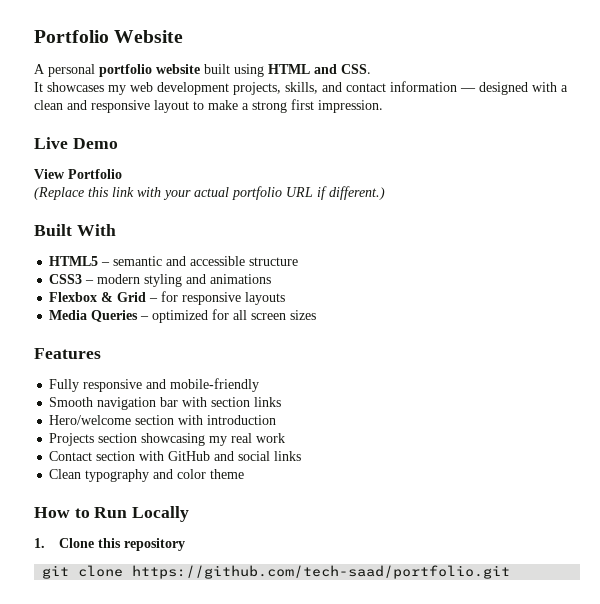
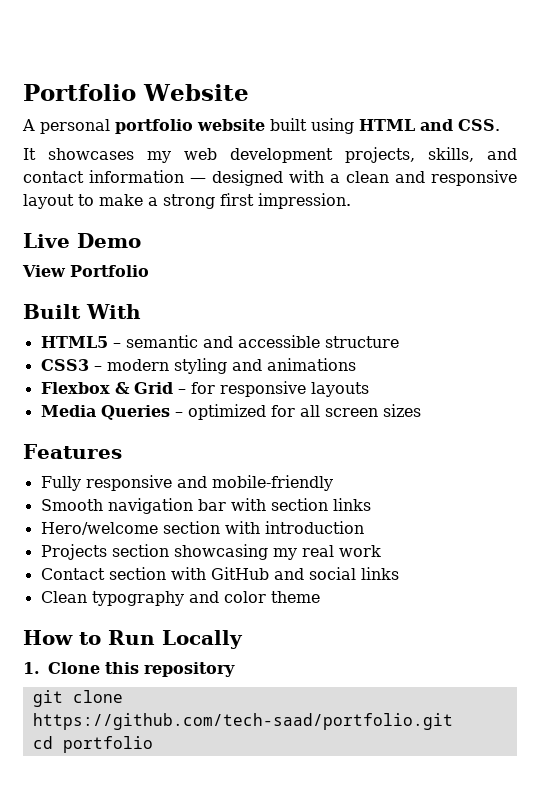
- (Replace this link with your actual portfolio URL if different.)
+ cd portfolio

